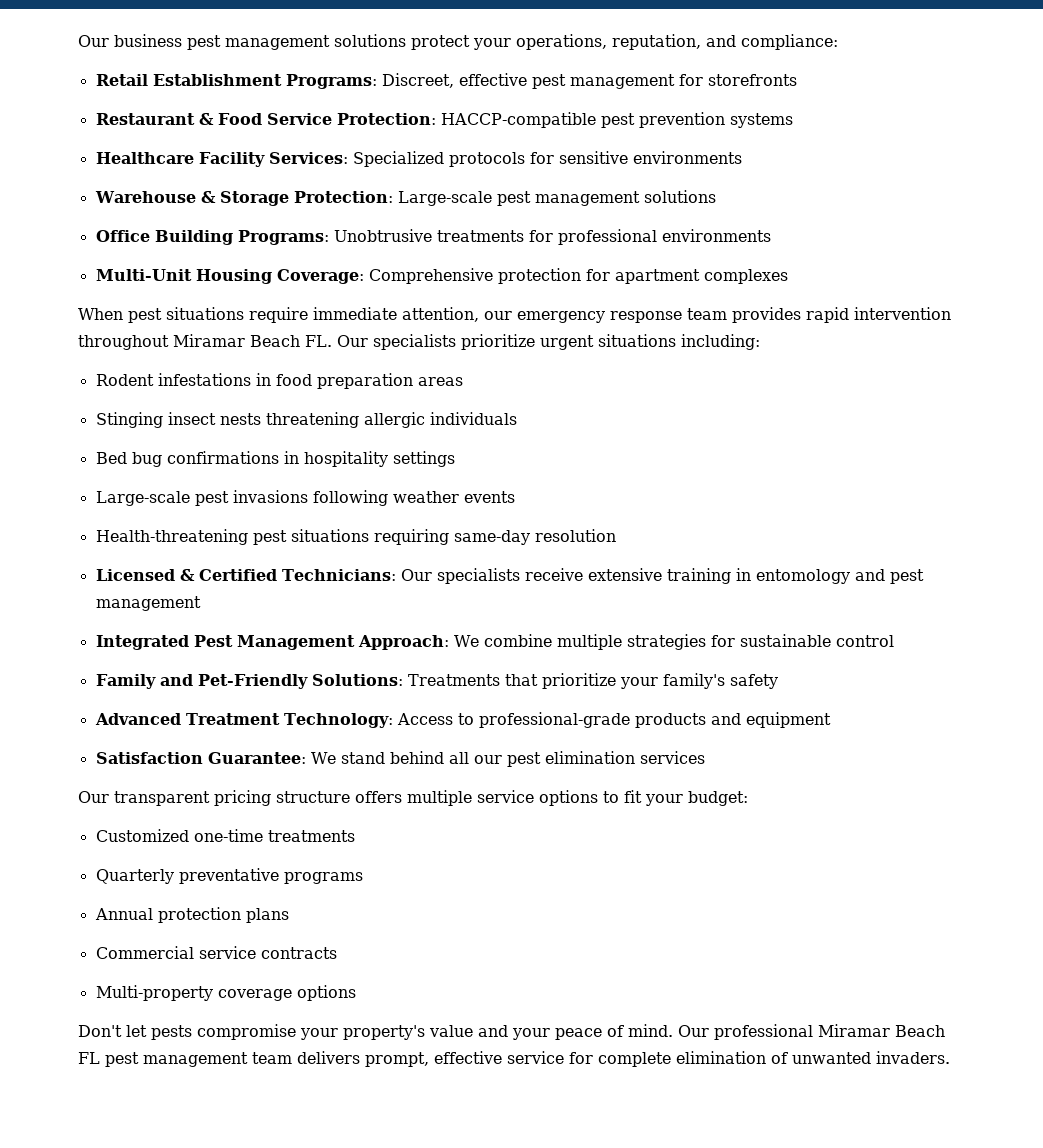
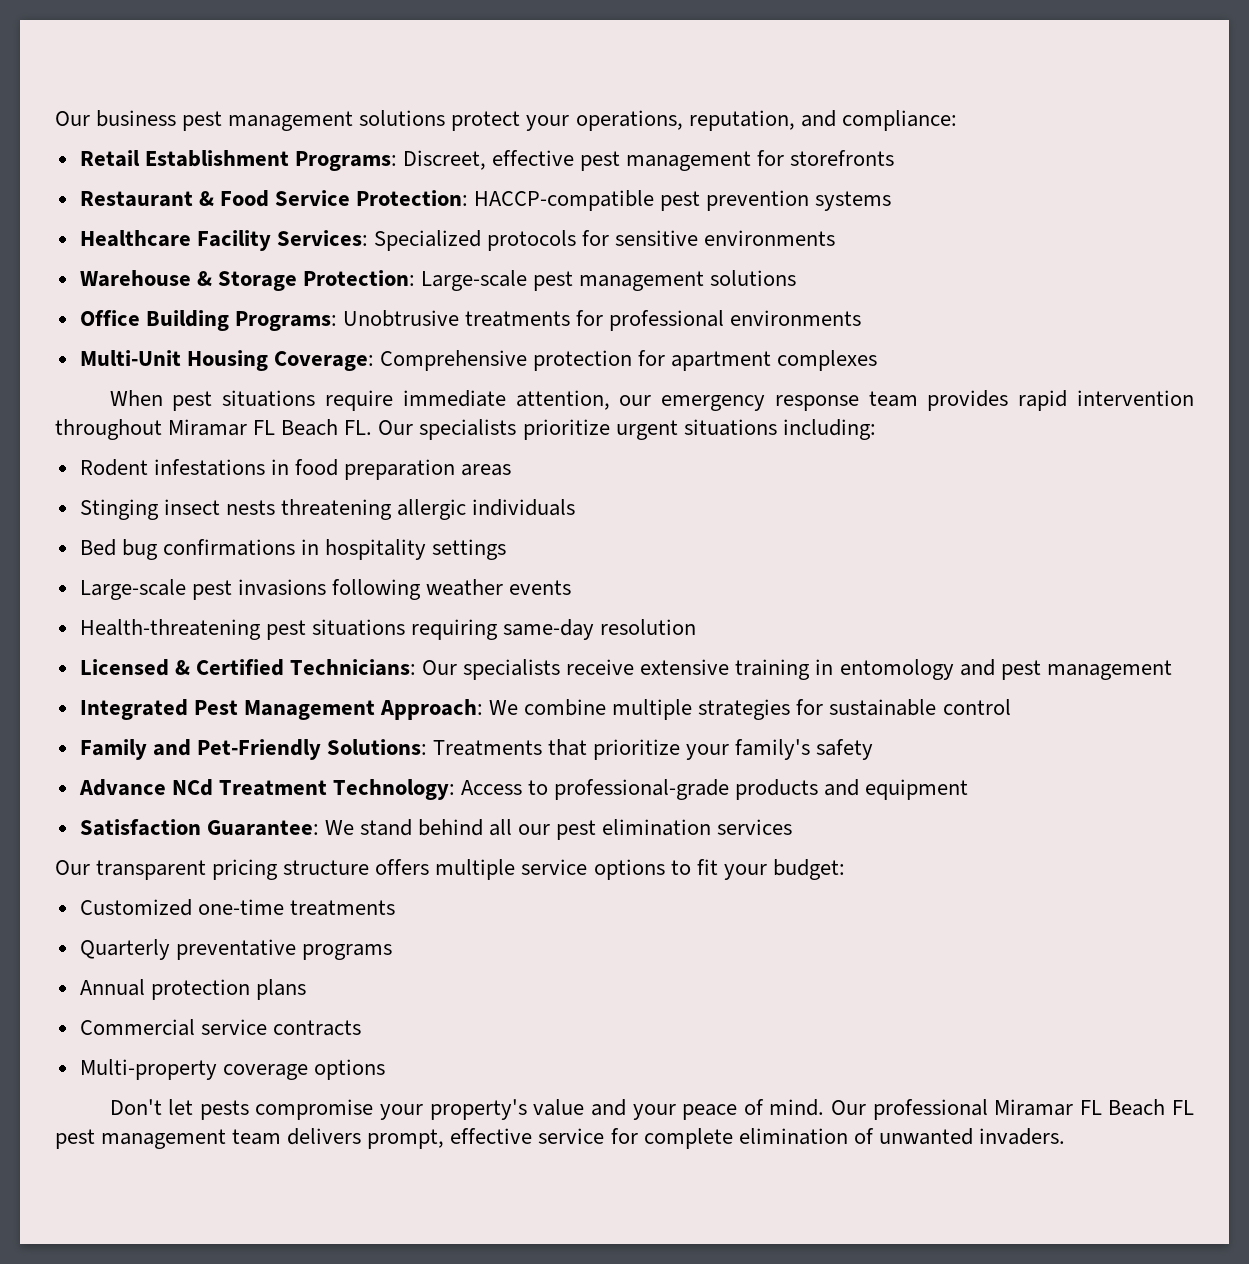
- When pest situations require immediate attention, our emergency response team provides rapid intervention throughout Miramar Beach FL. Our specialists prioritize urgent situations including:
+ When pest situations require immediate attention, our emergency response team provides rapid intervention throughout Miramar FL Beach FL. Our specialists prioritize urgent situations including:
- Advanced Treatment Technology: Access to professional-grade products and equipment
+ Advance NCd Treatment Technology: Access to professional-grade products and equipment
- Our professional Miramar Beach FL pest management team delivers prompt, effective service for complete elimination of unwanted invaders.
+ Our professional Miramar FL Beach FL pest management team delivers prompt, effective service for complete elimination of unwanted invaders.

